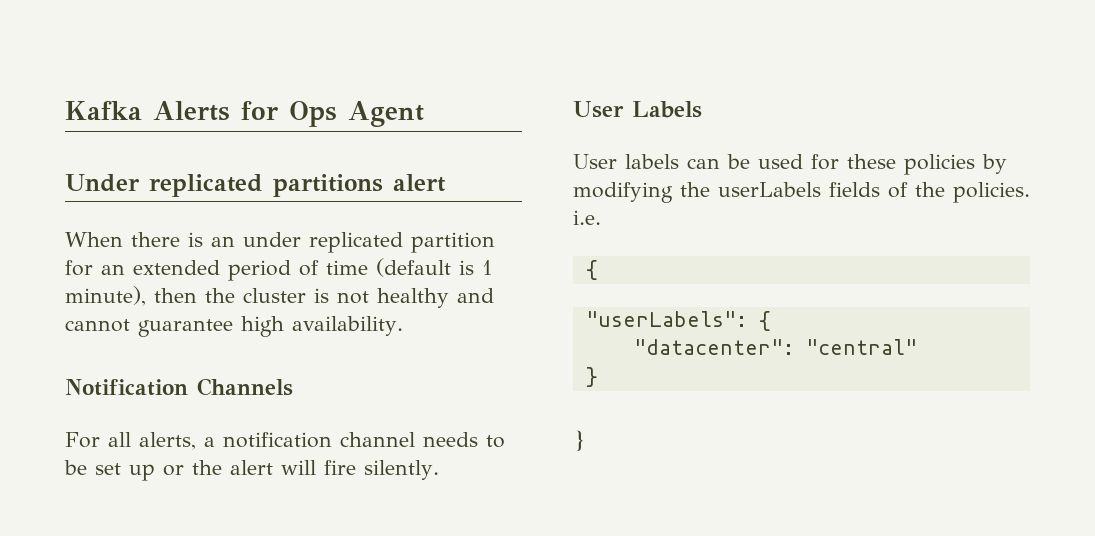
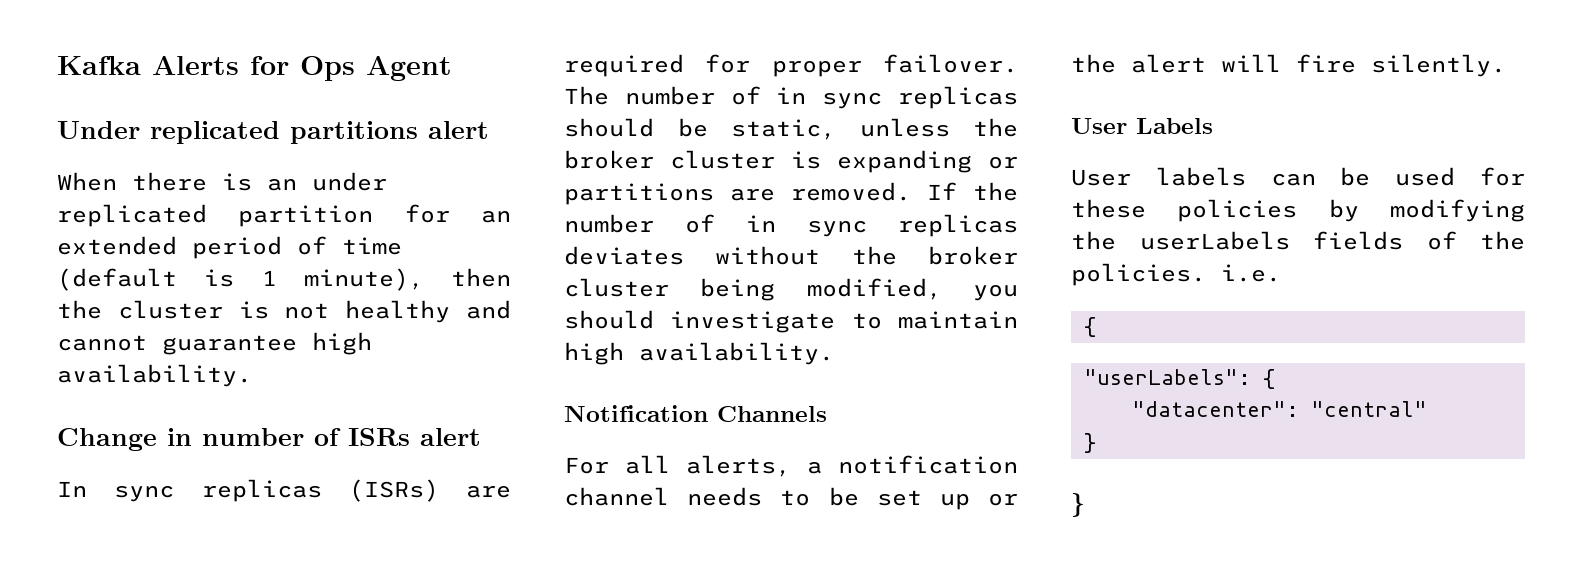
+ Change in number of ISRs alert
+ In sync replicas (ISRs) are required for proper failover. The number of in sync replicas should be static, unless the broker cluster is expanding or partitions are removed. If the number of in sync replicas deviates without the broker cluster being modified, you should investigate to maintain high availability.

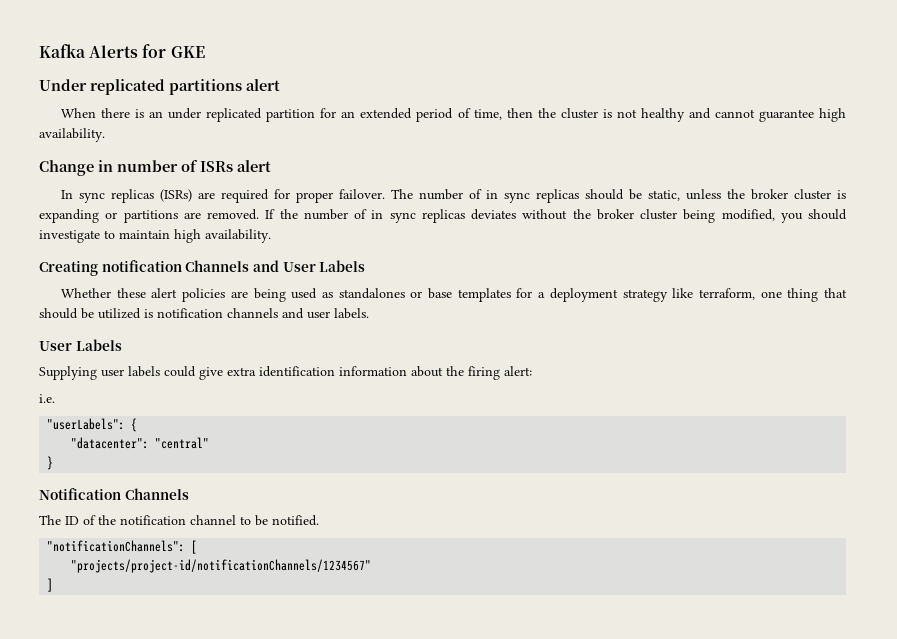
- Kafka Alerts for Ops Agent
+ Kafka Alerts for GKE
- When there is an under replicated partition for an extended period of time (default is 1 minute), then the cluster is not healthy and cannot guarantee high availability.
+ When there is an under replicated partition for an extended period of time, then the cluster is not healthy and cannot guarantee high availability.
- Notification Channels
- For all alerts, a notification channel needs to be set up or the alert will fire silently.
+ Creating notification Channels and User Labels
+ Whether these alert policies are being used as standalones or base templates for a deployment strategy like terraform, one thing that should be utilized is notification channels and user labels.
  User Labels
- User labels can be used for these policies by modifying the userLabels fields of the policies. i.e.
- {
+ Supplying user labels could give extra identification information about the firing alert:
+ i.e.
  "datacenter": "central"
  }
- }
+ Notification Channels
+ The ID of the notification channel to be notified.
+ "notificationChannels": [
+ "projects/project-id/notificationChannels/1234567"
+ ]

